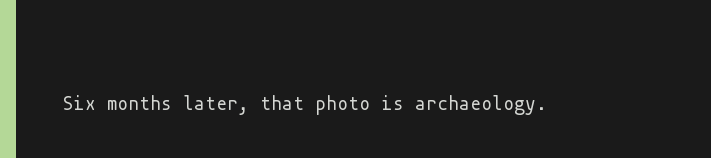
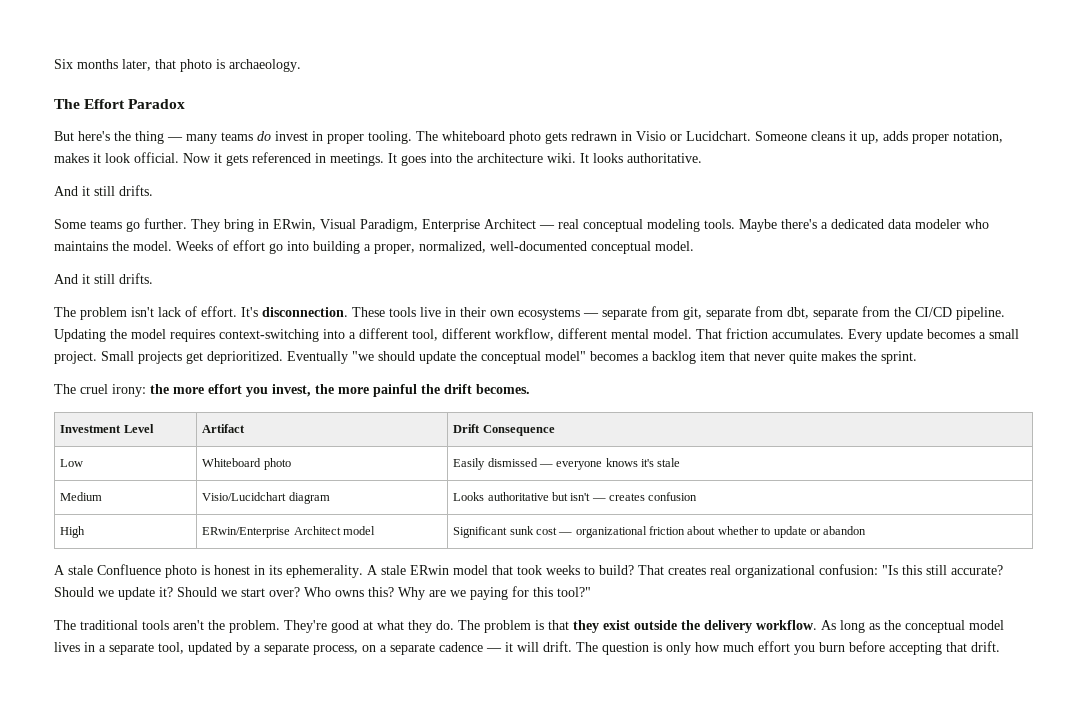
+ The Effort Paradox
+ But here's the thing — many teams do invest in proper tooling. The whiteboard photo gets redrawn in Visio or Lucidchart. Someone cleans it up, adds proper notation, makes it look official. Now it gets referenced in meetings. It goes into the architecture wiki. It looks authoritative.
+ And it still drifts.
+ Some teams go further. They bring in ERwin, Visual Paradigm, Enterprise Architect — real conceptual modeling tools. Maybe there's a dedicated data modeler who maintains the model. Weeks of effort go into building a proper, normalized, well-documented conceptual model.
+ And it still drifts.
+ The problem isn't lack of effort. It's disconnection. These tools live in their own ecosystems — separate from git, separate from dbt, separate from the CI/CD pipeline. Updating the model requires context-switching into a different tool, different workflow, different mental model. That friction accumulates. Every update becomes a small project. Small projects get deprioritized. Eventually "we should update the conceptual model" becomes a backlog item that never quite makes the sprint.
+ The cruel irony: the more effort you invest, the more painful the drift becomes.
+ Investment Level | Artifact | Drift Consequence
+ Low | Whiteboard photo | Easily dismissed — everyone knows it's stale
+ Medium | Visio/Lucidchart diagram | Looks authoritative but isn't — creates confusion
+ High | ERwin/Enterprise Architect model | Significant sunk cost — organizational friction about whether to update or abandon
+ A stale Confluence photo is honest in its ephemerality. A stale ERwin model that took weeks to build? That creates real organizational confusion: "Is this still accurate? Should we update it? Should we start over? Who owns this? Why are we paying for this tool?"
+ The traditional tools aren't the problem. They're good at what they do. The problem is that they exist outside the delivery workflow. As long as the conceptual model lives in a separate tool, updated by a separate process, on a separate cadence — it will drift. The question is only how much effort you burn before accepting that drift.

